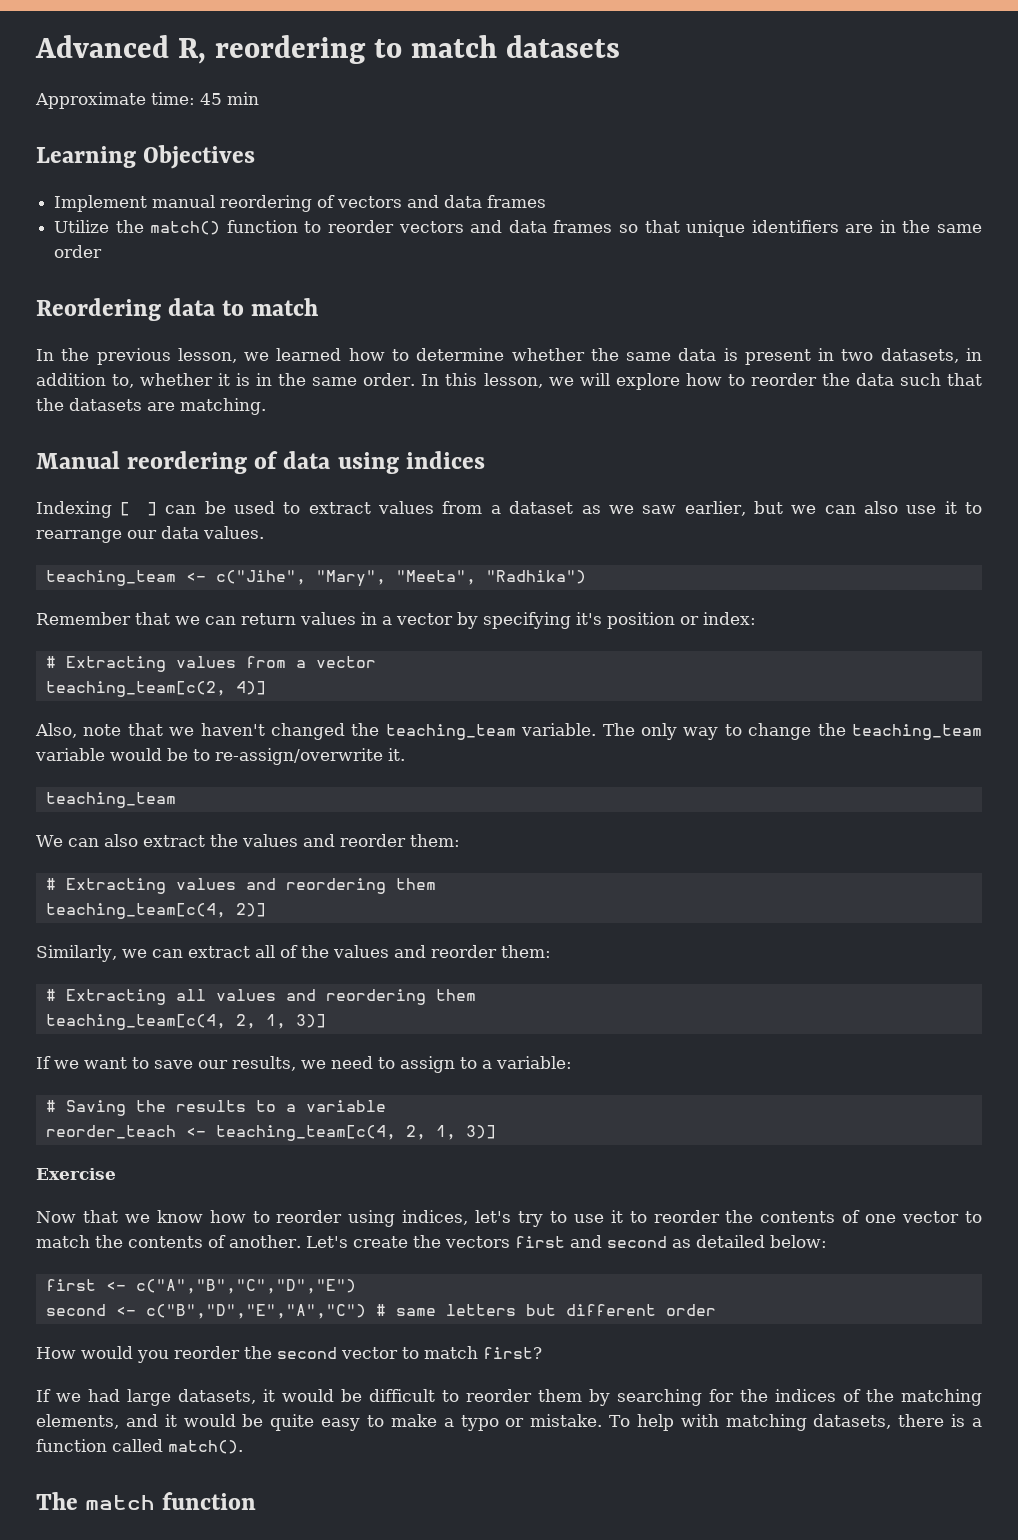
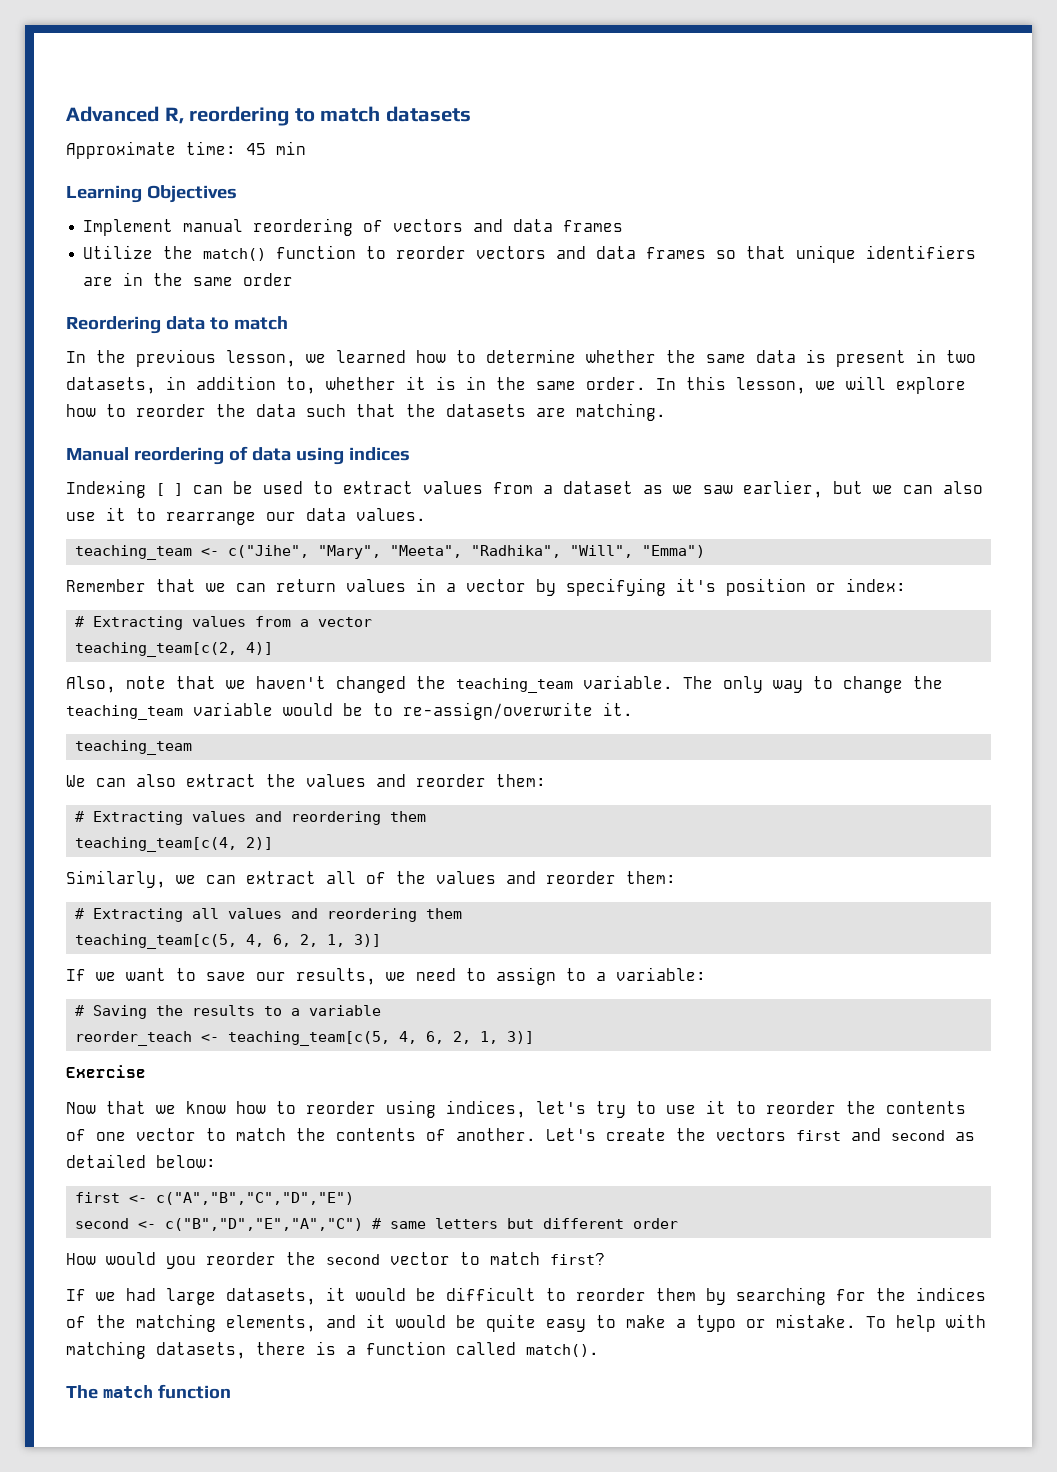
- teaching_team <- c("Jihe", "Mary", "Meeta", "Radhika")
+ teaching_team <- c("Jihe", "Mary", "Meeta", "Radhika", "Will", "Emma")
  # Extracting all values and reordering them
- teaching_team[c(4, 2, 1, 3)]
+ teaching_team[c(5, 4, 6, 2, 1, 3)]
- reorder_teach <- teaching_team[c(4, 2, 1, 3)]
+ reorder_teach <- teaching_team[c(5, 4, 6, 2, 1, 3)]

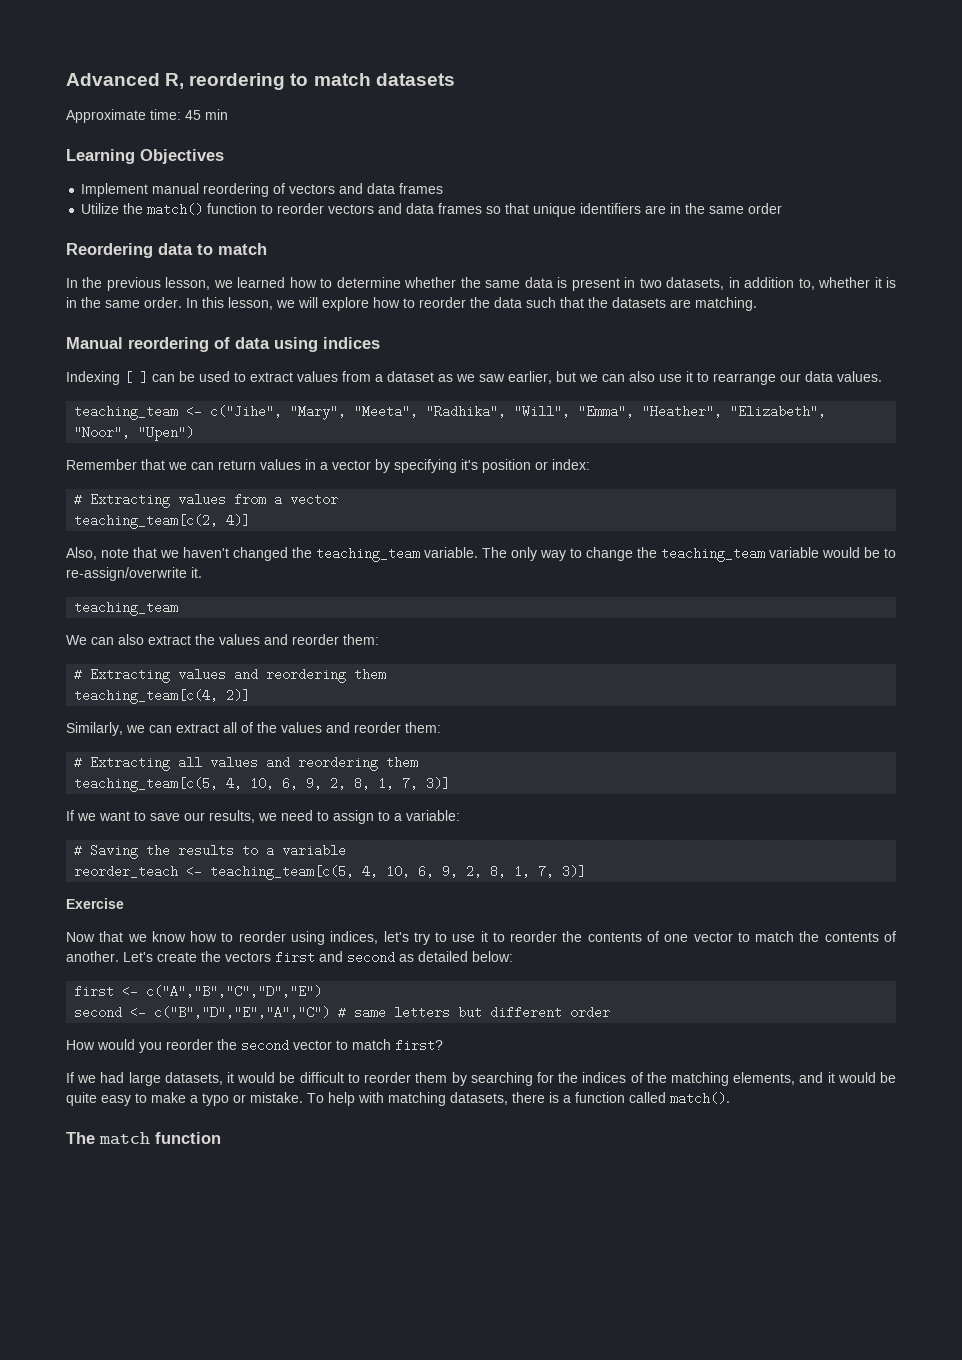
- teaching_team <- c("Jihe", "Mary", "Meeta", "Radhika", "Will", "Emma")
+ teaching_team <- c("Jihe", "Mary", "Meeta", "Radhika", "Will", "Emma", "Heather", "Elizabeth", "Noor", "Upen")
  # Extracting all values and reordering them
- teaching_team[c(5, 4, 6, 2, 1, 3)]
+ teaching_team[c(5, 4, 10, 6, 9, 2, 8, 1, 7, 3)]
- reorder_teach <- teaching_team[c(5, 4, 6, 2, 1, 3)]
+ reorder_teach <- teaching_team[c(5, 4, 10, 6, 9, 2, 8, 1, 7, 3)]

